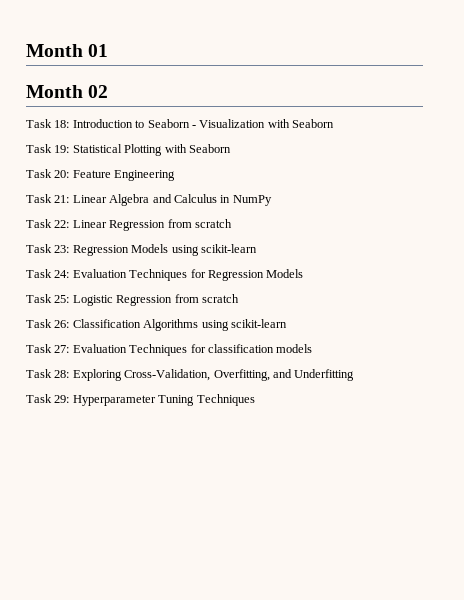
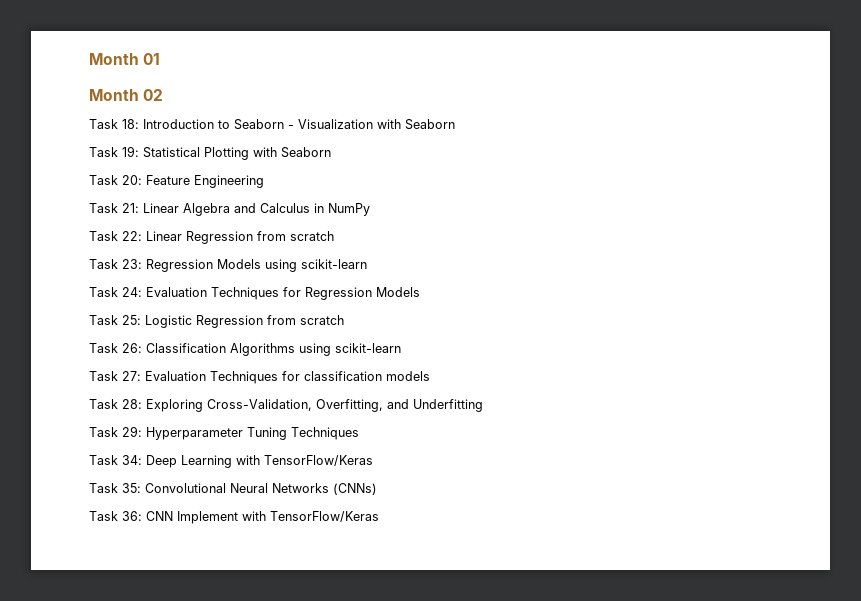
+ Task 34: Deep Learning with TensorFlow/Keras
+ Task 35: Convolutional Neural Networks (CNNs)
+ Task 36: CNN Implement with TensorFlow/Keras

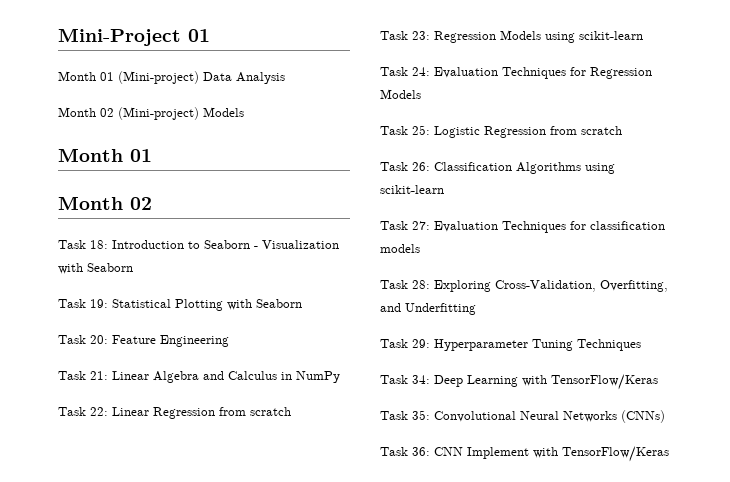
+ Mini-Project 01
+ Month 01 (Mini-project) Data Analysis
+ Month 02 (Mini-project) Models

